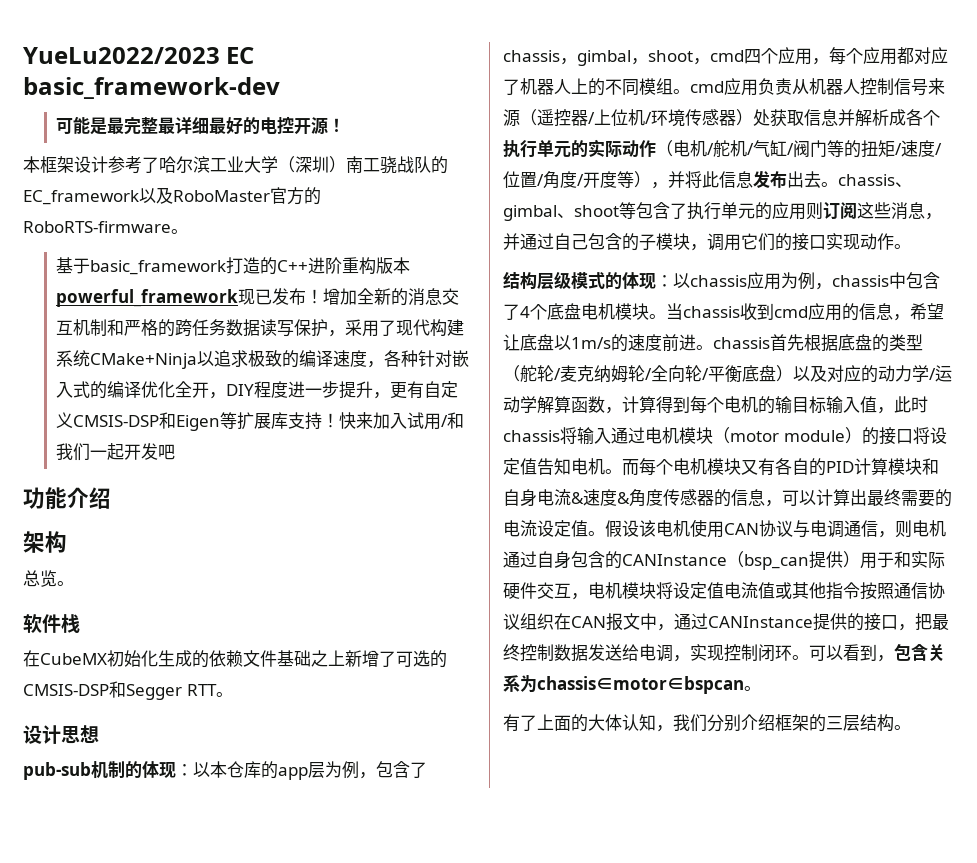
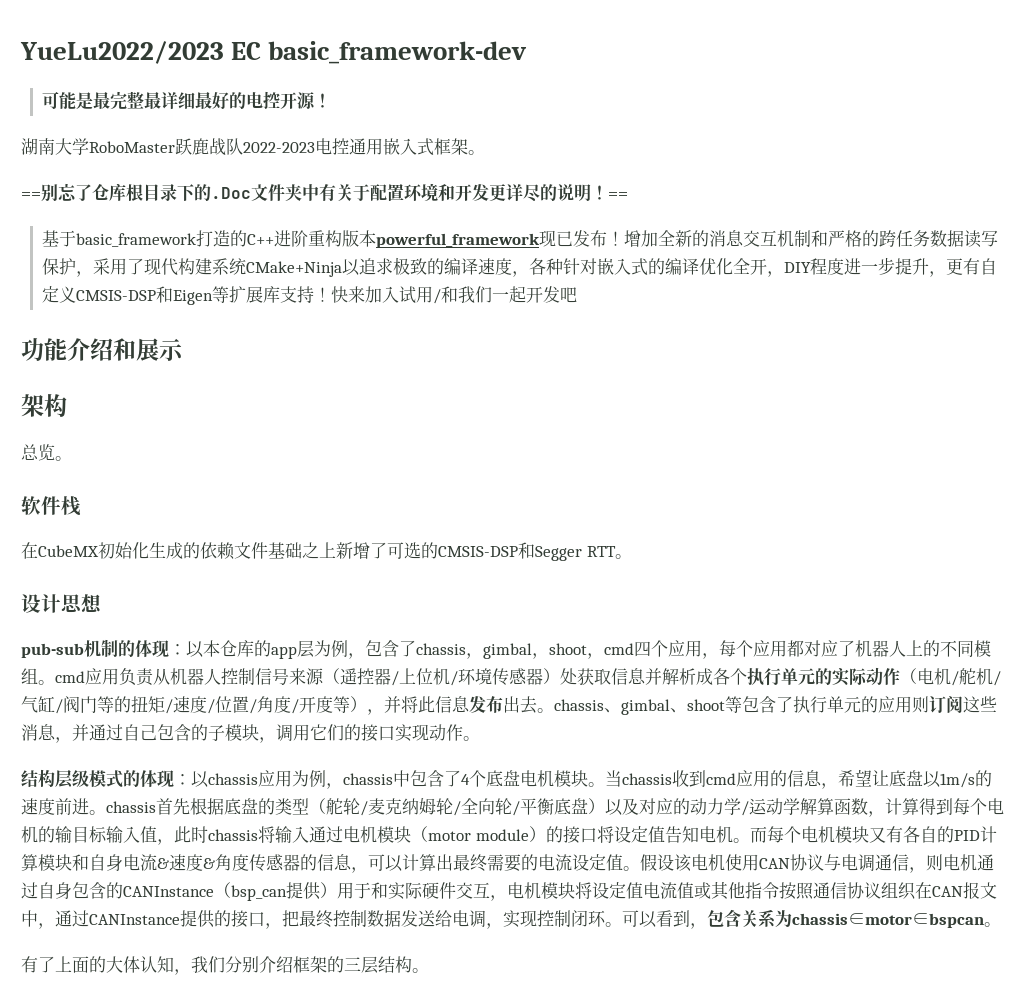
- 本框架设计参考了哈尔滨工业大学（深圳）南工骁战队的EC_framework以及RoboMaster官方的RoboRTS-firmware。
+ 湖南大学RoboMaster跃鹿战队2022-2023电控通用嵌入式框架。
+ ==别忘了仓库根目录下的.Doc文件夹中有关于配置环境和开发更详尽的说明！==
- 功能介绍
+ 功能介绍和展示

